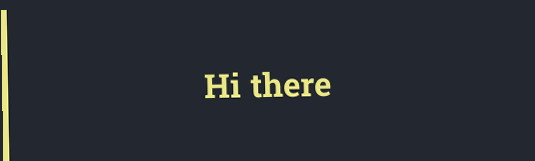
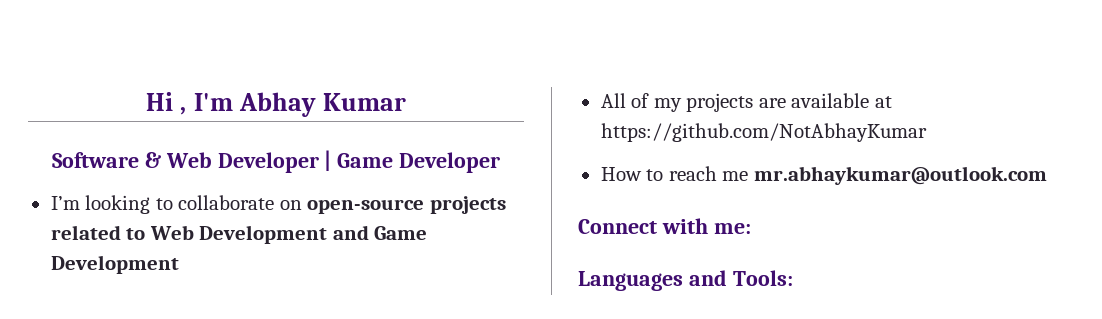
- Hi there
+ Hi , I'm Abhay Kumar
+ Software & Web Developer | Game Developer
+ I’m looking to collaborate on open-source projects related to Web Development and Game Development
+ All of my projects are available at https://github.com/NotAbhayKumar
+ How to reach me mr.abhaykumar@outlook.com
+ Connect with me:
+ Languages and Tools:

